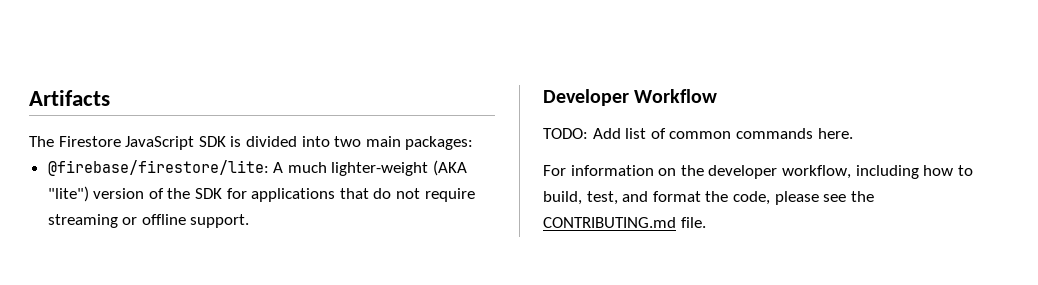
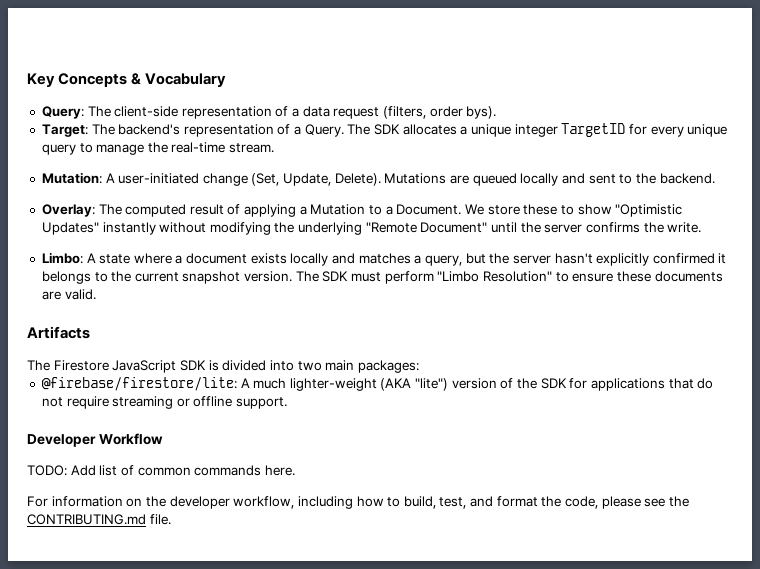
+ Key Concepts & Vocabulary
+ Query: The client-side representation of a data request (filters, order bys).
+ Target: The backend's representation of a Query. The SDK allocates a unique integer TargetID for every unique query to manage the real-time stream.
+ Mutation: A user-initiated change (Set, Update, Delete). Mutations are queued locally and sent to the backend.
+ Overlay: The computed result of applying a Mutation to a Document. We store these to show "Optimistic Updates" instantly without modifying the underlying "Remote Document" until the server confirms the write.
+ Limbo: A state where a document exists locally and matches a query, but the server hasn't explicitly confirmed it belongs to the current snapshot version. The SDK must perform "Limbo Resolution" to ensure these documents are valid.

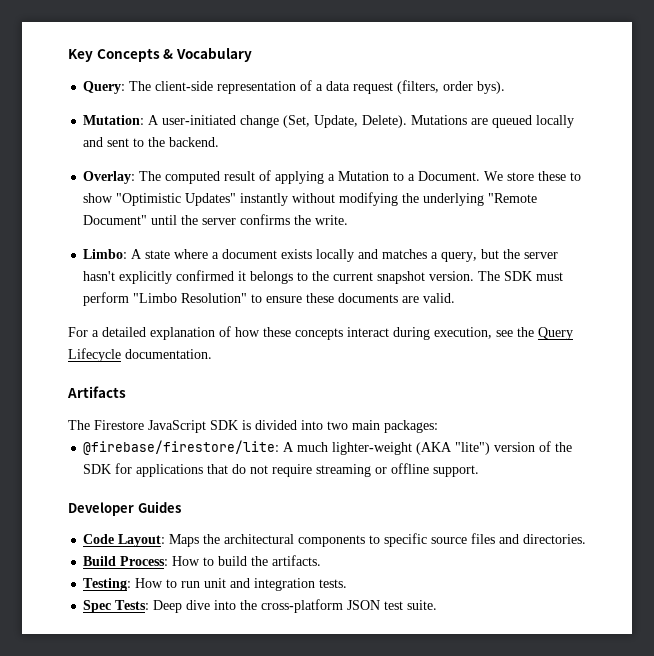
- Target: The backend's representation of a Query. The SDK allocates a unique integer TargetID for every unique query to manage the real-time stream.
+ For a detailed explanation of how these concepts interact during execution, see the Query Lifecycle documentation.
- Developer Workflow
- TODO: Add list of common commands here.
- For information on the developer workflow, including how to build, test, and format the code, please see the CONTRIBUTING.md file.
+ Developer Guides
+ Code Layout: Maps the architectural components to specific source files and directories.
+ Build Process: How to build the artifacts.
+ Testing: How to run unit and integration tests.
+ Spec Tests: Deep dive into the cross-platform JSON test suite.

